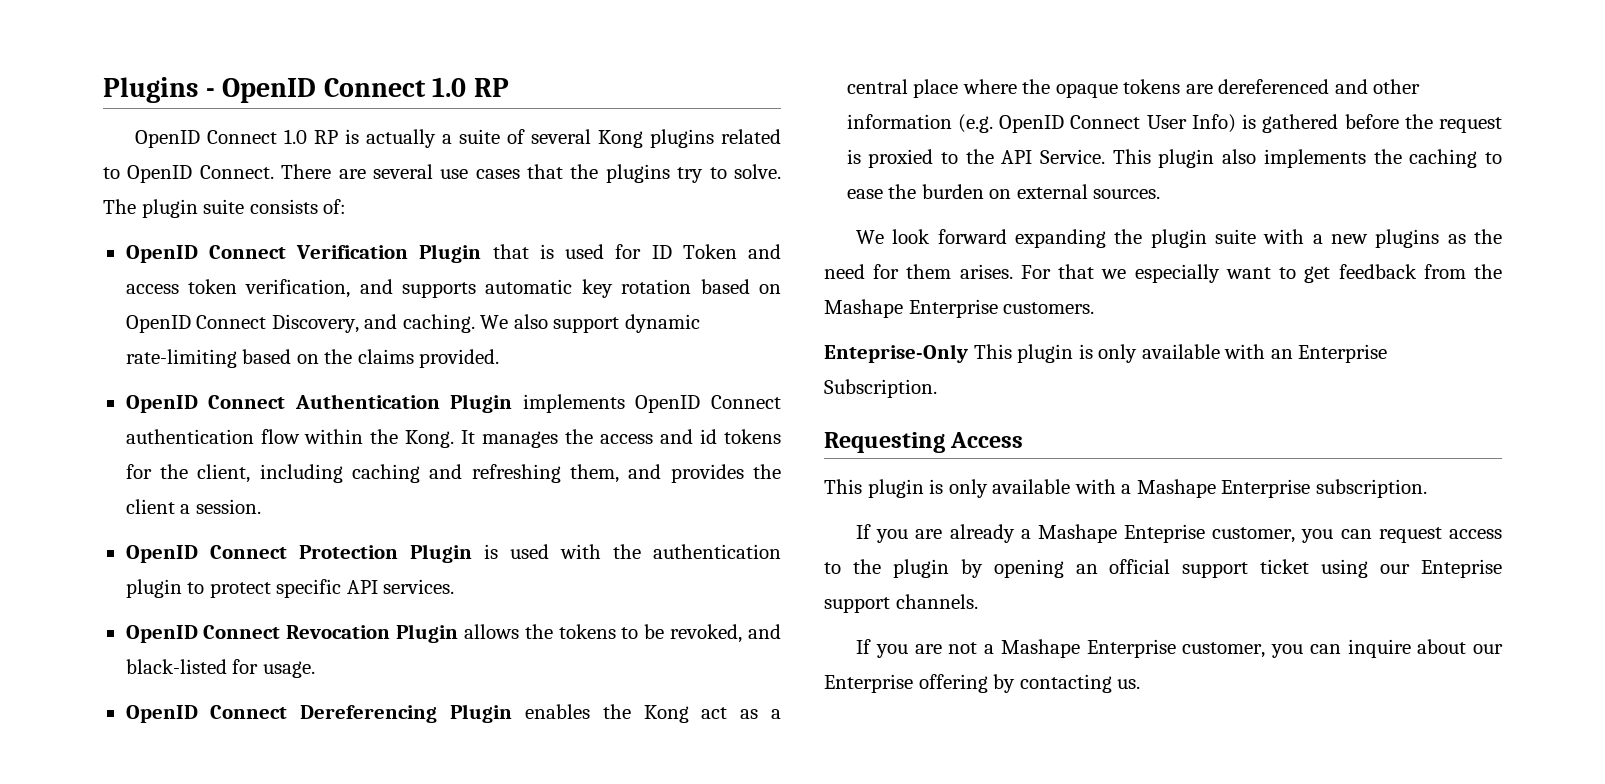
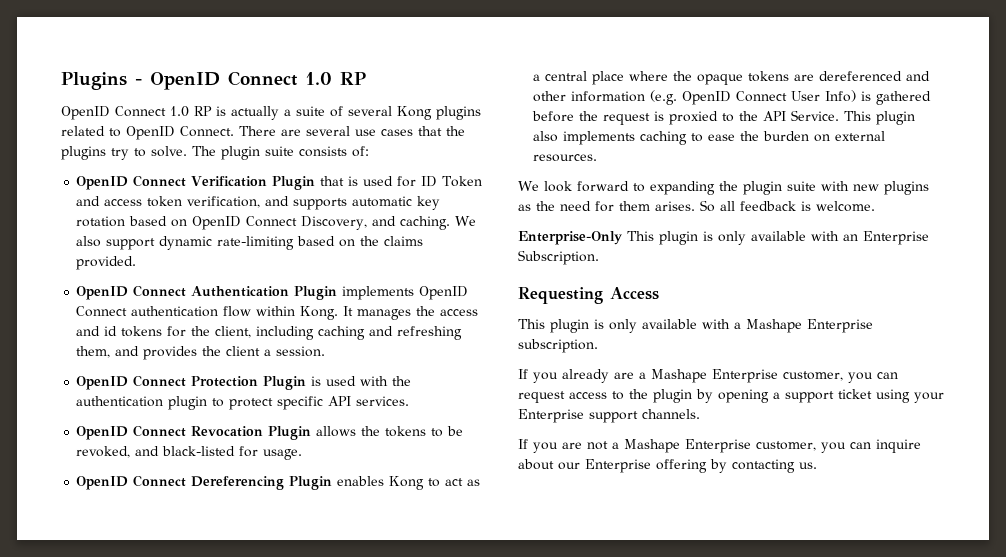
- OpenID Connect Authentication Plugin implements OpenID Connect authentication flow within the Kong.
+ OpenID Connect Authentication Plugin implements OpenID Connect authentication flow within Kong.
- OpenID Connect Dereferencing Plugin enables the Kong act as a central place where the opaque tokens are dereferenced and other information (e.g. OpenID Connect User Info) is gathered before the request is proxied to the API Service.
+ OpenID Connect Dereferencing Plugin enables Kong to act as a central place where the opaque tokens are dereferenced and other information (e.g. OpenID Connect User Info) is gathered before the request is proxied to the API Service.
- This plugin also implements the caching to ease the burden on external sources.
+ This plugin also implements caching to ease the burden on external resources.
- We look forward expanding the plugin suite with a new plugins as the need for them arises.
+ We look forward to expanding the plugin suite with new plugins as the need for them arises.
- For that we especially want to get feedback from the Mashape Enterprise customers.
- Enteprise-Only This plugin is only available with an Enterprise Subscription.
+ So all feedback is welcome.
+ Enterprise-Only This plugin is only available with an Enterprise Subscription.
- If you are already a Mashape Enteprise customer, you can request access to the plugin by opening an official support ticket using our Enteprise support channels.
+ If you already are a Mashape Enterprise customer, you can request access to the plugin by opening a support ticket using your Enterprise support channels.

